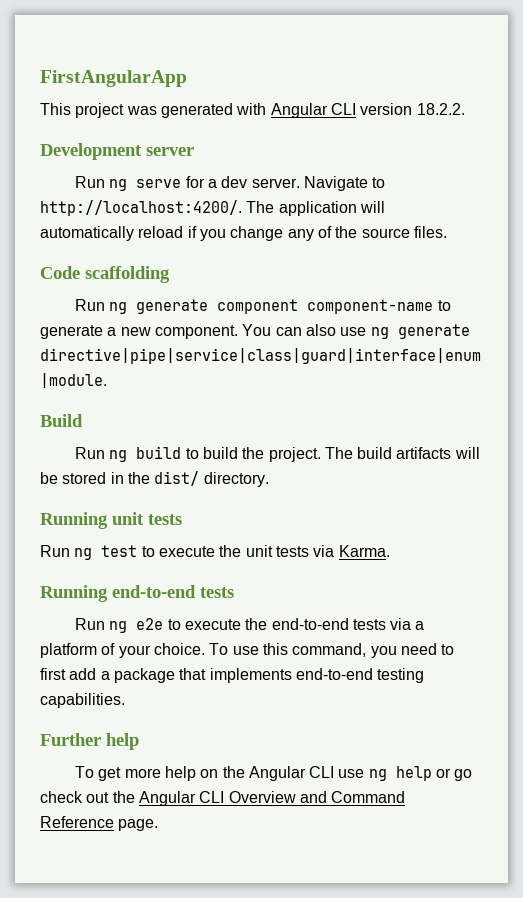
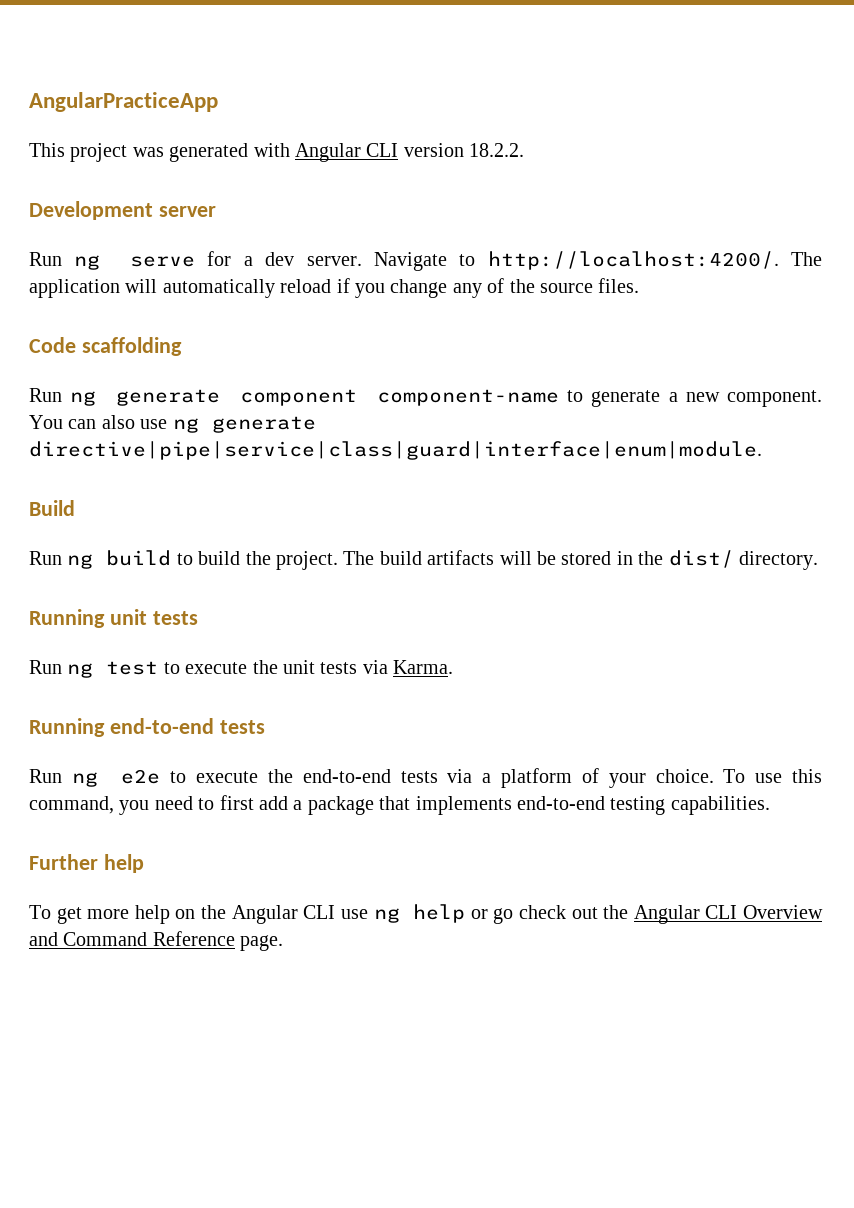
- FirstAngularApp
+ AngularPracticeApp

